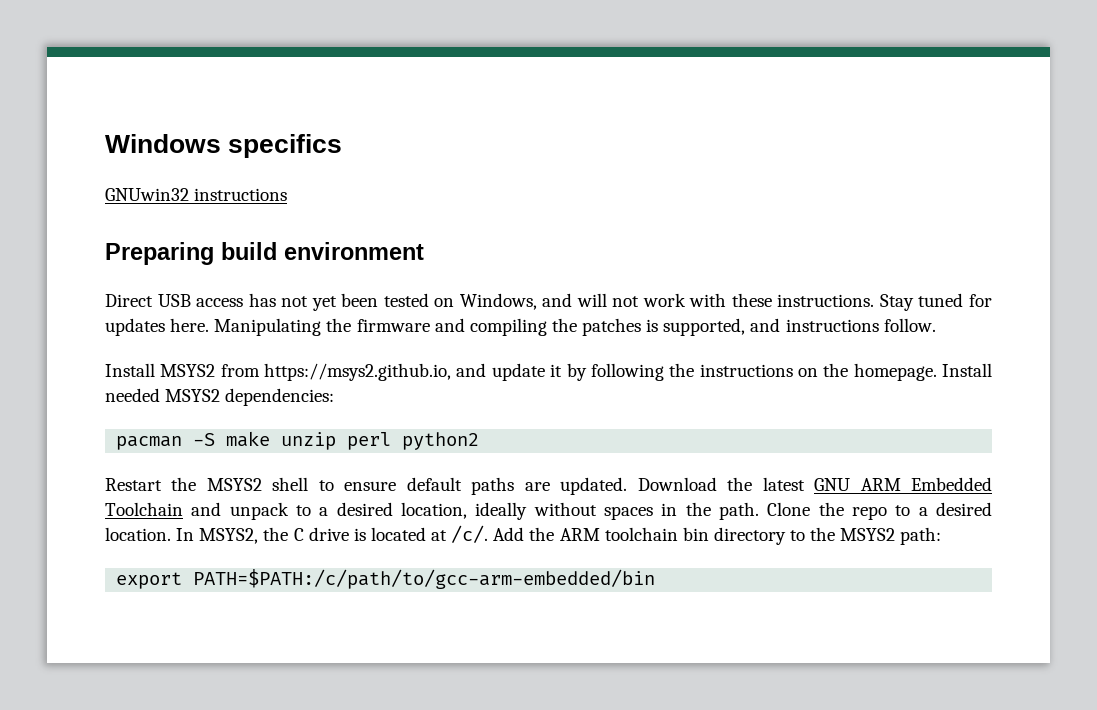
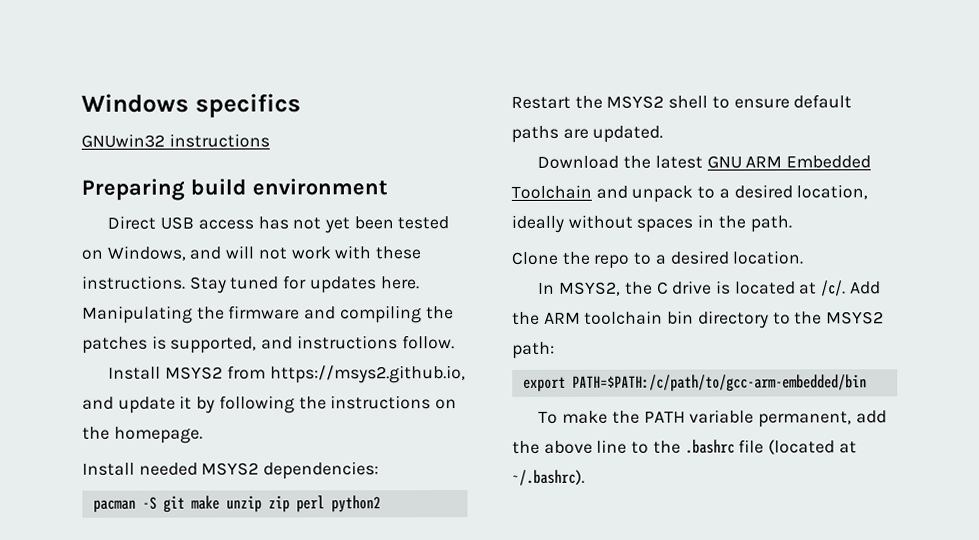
- Install MSYS2 from https://msys2.github.io, and update it by following the instructions on the homepage. Install needed MSYS2 dependencies:
+ Install MSYS2 from https://msys2.github.io, and update it by following the instructions on the homepage.
+ Install needed MSYS2 dependencies:
- pacman -S make unzip perl python2
+ pacman -S git make unzip zip perl python2
- Restart the MSYS2 shell to ensure default paths are updated. Download the latest GNU ARM Embedded Toolchain and unpack to a desired location, ideally without spaces in the path. Clone the repo to a desired location. In MSYS2, the C drive is located at /c/.
+ Restart the MSYS2 shell to ensure default paths are updated.
+ Download the latest GNU ARM Embedded Toolchain and unpack to a desired location, ideally without spaces in the path.
+ Clone the repo to a desired location.
+ In MSYS2, the C drive is located at /c/.
+ To make the PATH variable permanent, add the above line to the .bashrc file (located at ~/.bashrc).

